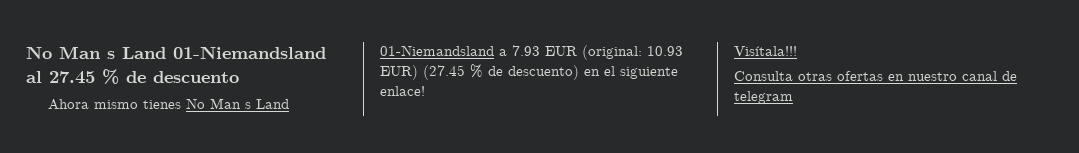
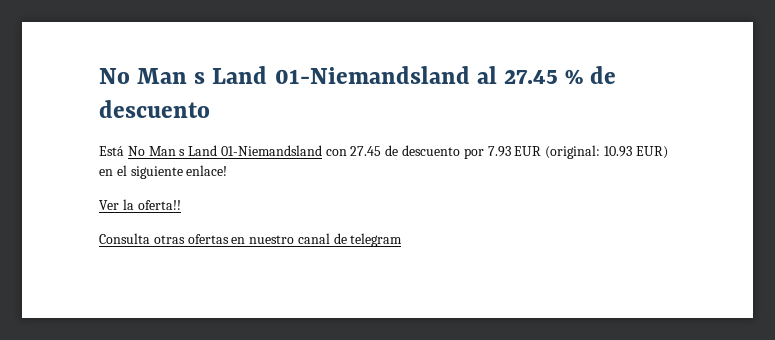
- Ahora mismo tienes No Man s Land 01-Niemandsland a 7.93 EUR (original: 10.93 EUR) (27.45 % de descuento) en el siguiente enlace!
+ Está No Man s Land 01-Niemandsland con 27.45 de descuento por 7.93 EUR (original: 10.93 EUR) en el siguiente enlace!
- Visítala!!!
+ Ver la oferta!!

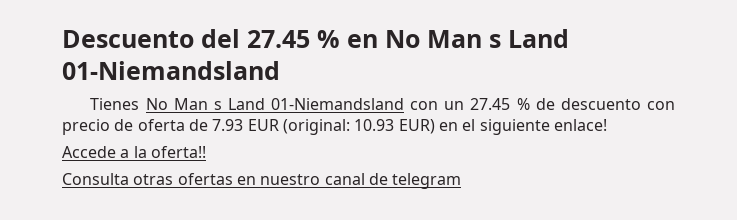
- No Man s Land 01-Niemandsland al 27.45 % de descuento
- Está No Man s Land 01-Niemandsland con 27.45 de descuento por 7.93 EUR (original: 10.93 EUR) en el siguiente enlace!
+ Descuento del 27.45 % en No Man s Land 01-Niemandsland
+ Tienes No Man s Land 01-Niemandsland con un 27.45 % de descuento con precio de oferta de 7.93 EUR (original: 10.93 EUR) en el siguiente enlace!
- Ver la oferta!!
+ Accede a la oferta!!

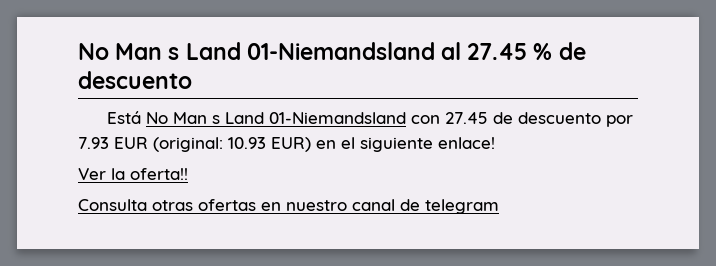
- Descuento del 27.45 % en No Man s Land 01-Niemandsland
- Tienes No Man s Land 01-Niemandsland con un 27.45 % de descuento con precio de oferta de 7.93 EUR (original: 10.93 EUR) en el siguiente enlace!
+ No Man s Land 01-Niemandsland al 27.45 % de descuento
+ Está No Man s Land 01-Niemandsland con 27.45 de descuento por 7.93 EUR (original: 10.93 EUR) en el siguiente enlace!
- Accede a la oferta!!
+ Ver la oferta!!

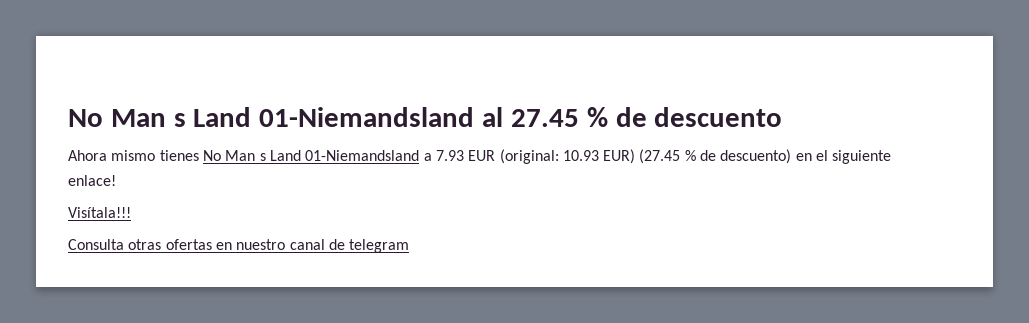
- Está No Man s Land 01-Niemandsland con 27.45 de descuento por 7.93 EUR (original: 10.93 EUR) en el siguiente enlace!
+ Ahora mismo tienes No Man s Land 01-Niemandsland a 7.93 EUR (original: 10.93 EUR) (27.45 % de descuento) en el siguiente enlace!
- Ver la oferta!!
+ Visítala!!!

